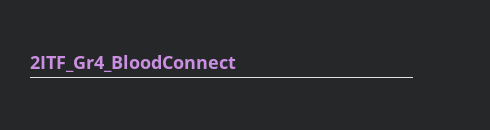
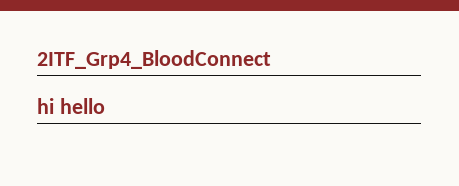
- 2ITF_Gr4_BloodConnect
+ 2ITF_Grp4_BloodConnect
+ hi hello

